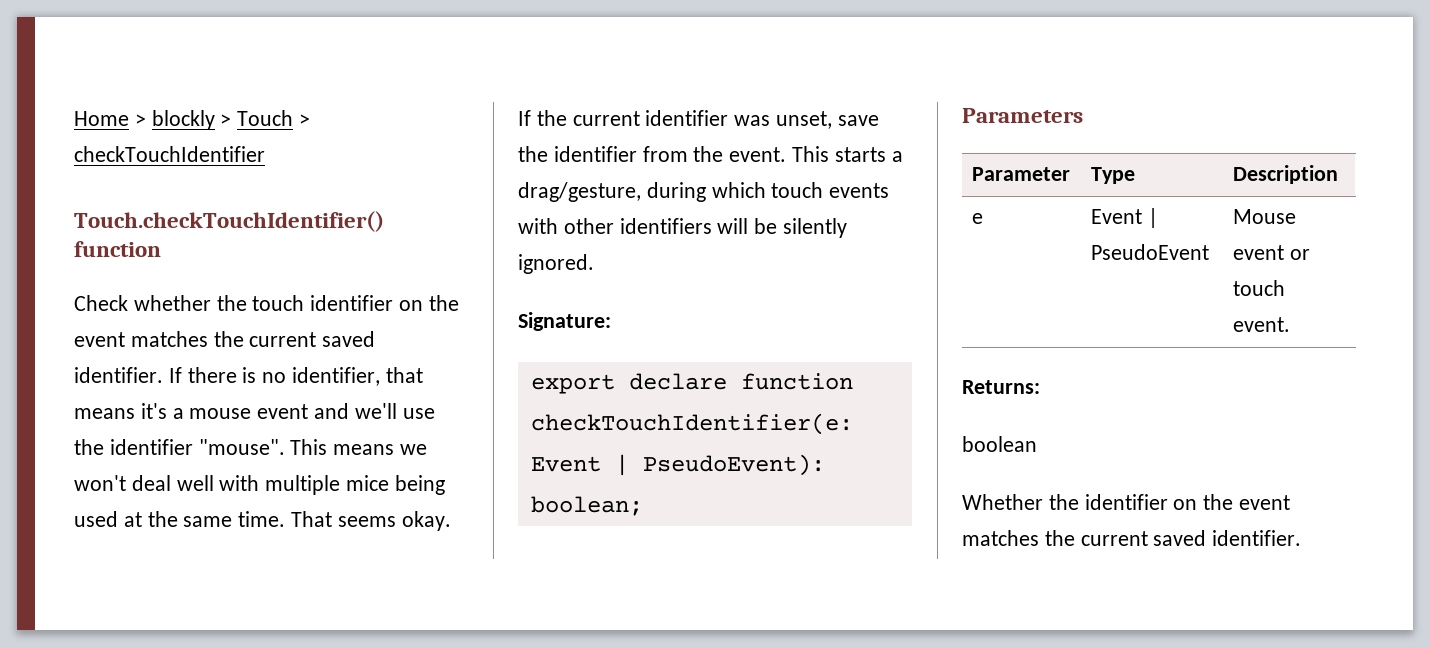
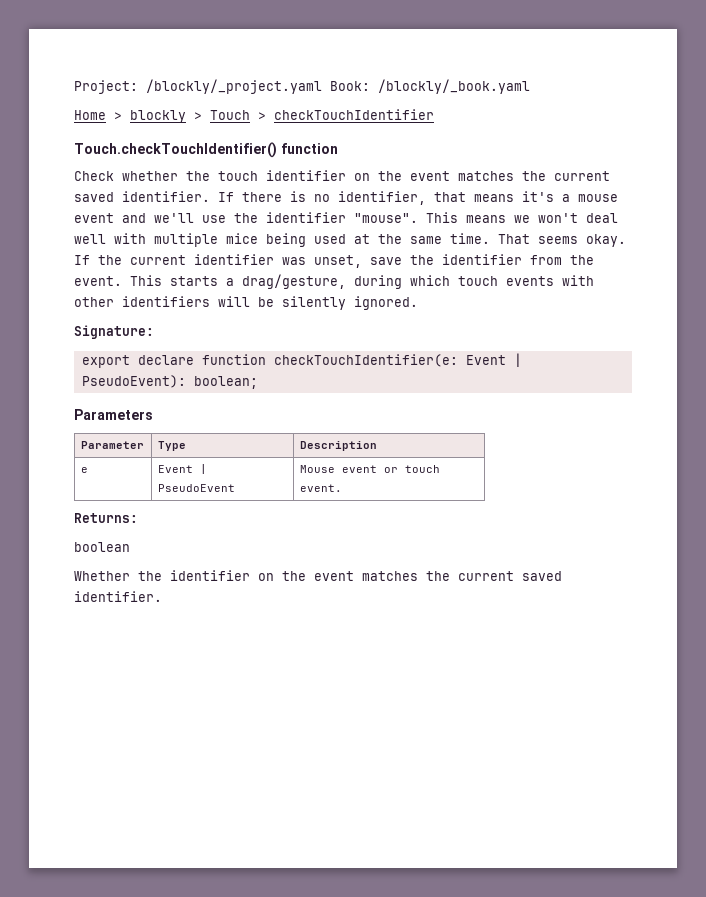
+ Project: /blockly/_project.yaml Book: /blockly/_book.yaml

